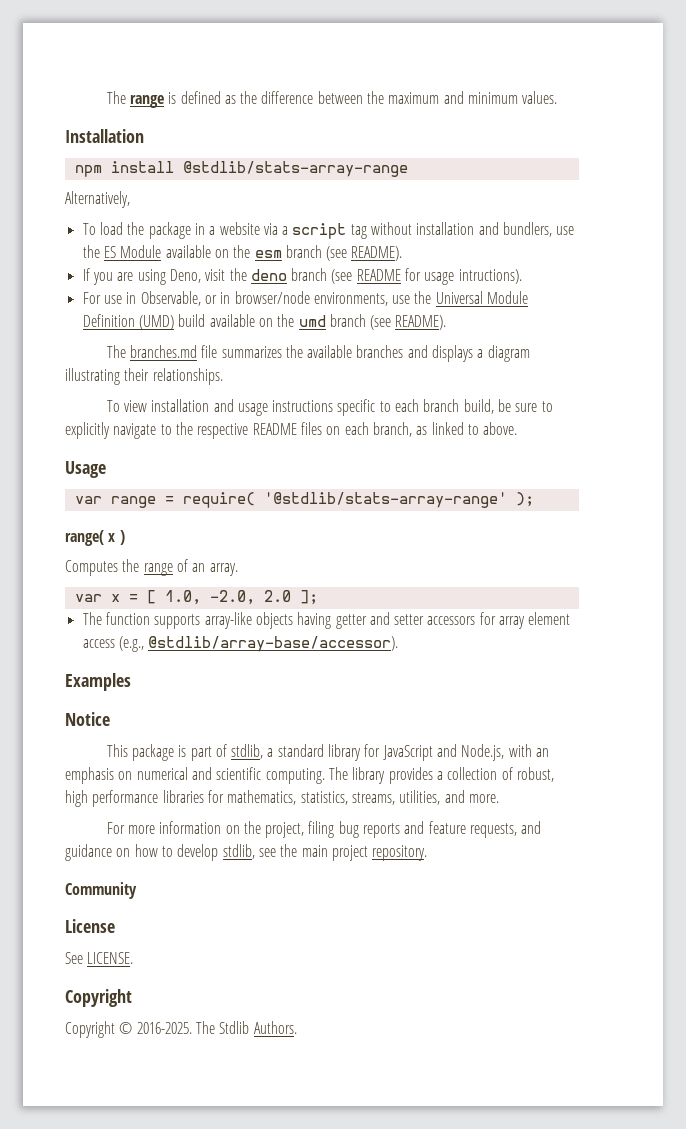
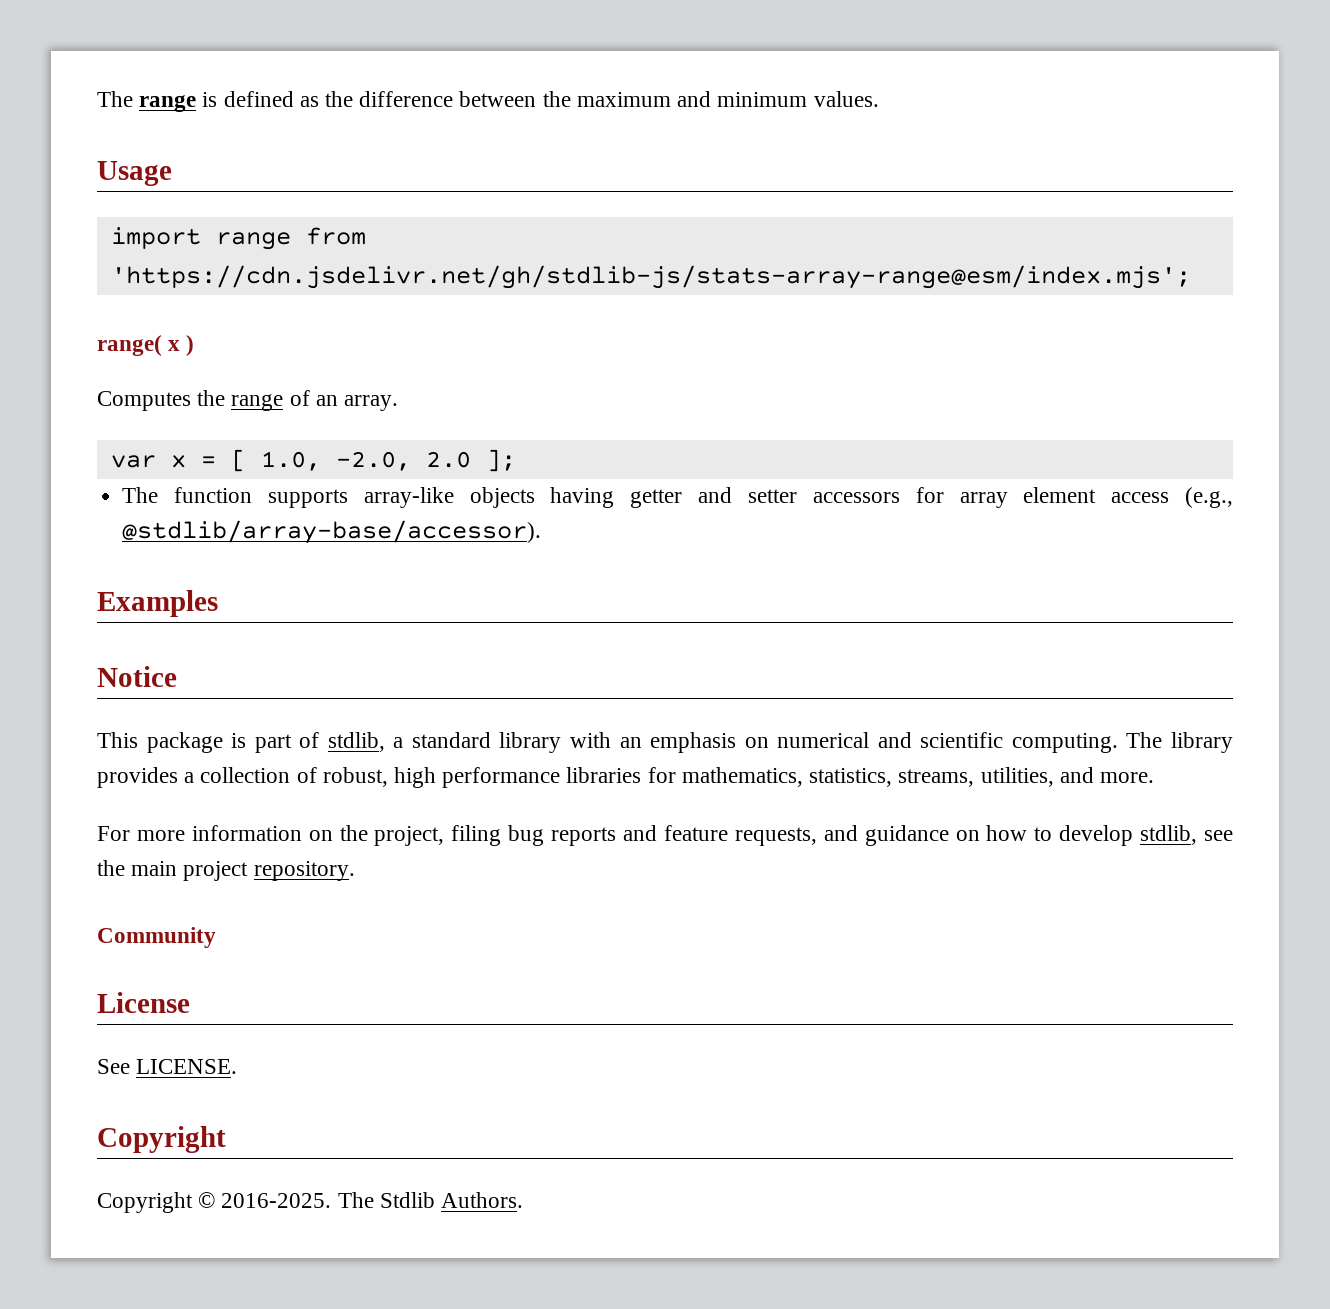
- Installation
- npm install @stdlib/stats-array-range
- Alternatively,
- To load the package in a website via a script tag without installation and bundlers, use the ES Module available on the esm branch (see README).
- If you are using Deno, visit the deno branch (see README for usage intructions).
- For use in Observable, or in browser/node environments, use the Universal Module Definition (UMD) build available on the umd branch (see README).
- The branches.md file summarizes the available branches and displays a diagram illustrating their relationships.
- To view installation and usage instructions specific to each branch build, be sure to explicitly navigate to the respective README files on each branch, as linked to above.
  Usage
- var range = require( '@stdlib/stats-array-range' );
+ import range from 'https://cdn.jsdelivr.net/gh/stdlib-js/stats-array-range@esm/index.mjs';
- This package is part of stdlib, a standard library for JavaScript and Node.js, with an emphasis on numerical and scientific computing.
+ This package is part of stdlib, a standard library with an emphasis on numerical and scientific computing.

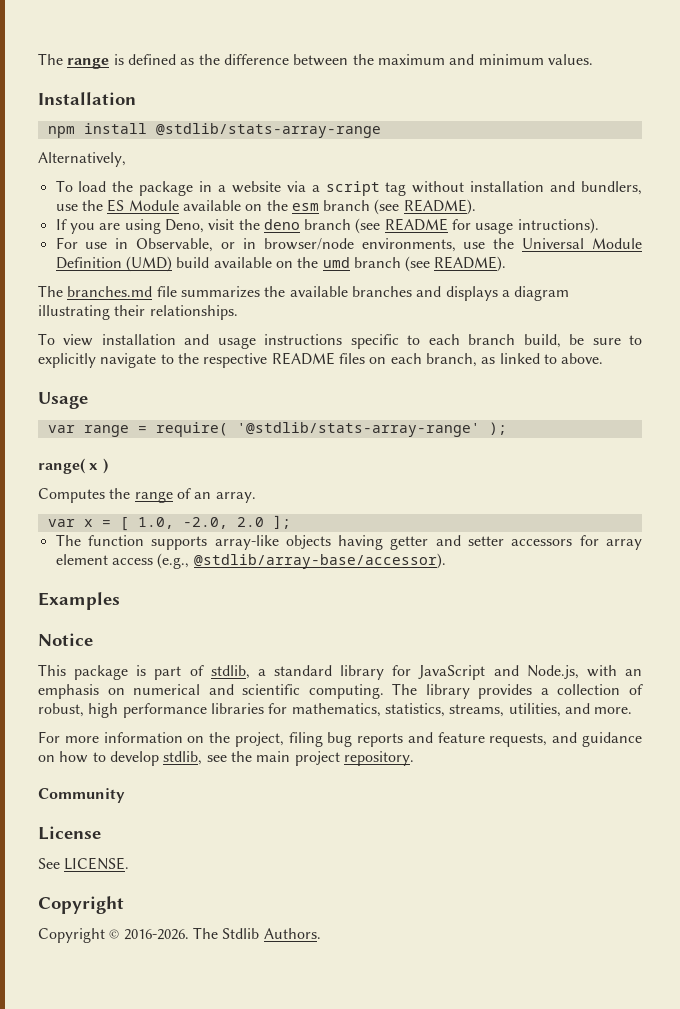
+ Installation
+ npm install @stdlib/stats-array-range
+ Alternatively,
+ To load the package in a website via a script tag without installation and bundlers, use the ES Module available on the esm branch (see README).
+ If you are using Deno, visit the deno branch (see README for usage intructions).
+ For use in Observable, or in browser/node environments, use the Universal Module Definition (UMD) build available on the umd branch (see README).
+ The branches.md file summarizes the available branches and displays a diagram illustrating their relationships.
+ To view installation and usage instructions specific to each branch build, be sure to explicitly navigate to the respective README files on each branch, as linked to above.
  Usage
- import range from 'https://cdn.jsdelivr.net/gh/stdlib-js/stats-array-range@esm/index.mjs';
+ var range = require( '@stdlib/stats-array-range' );
- This package is part of stdlib, a standard library with an emphasis on numerical and scientific computing.
+ This package is part of stdlib, a standard library for JavaScript and Node.js, with an emphasis on numerical and scientific computing.
- Copyright © 2016-2025.
+ Copyright © 2016-2026.

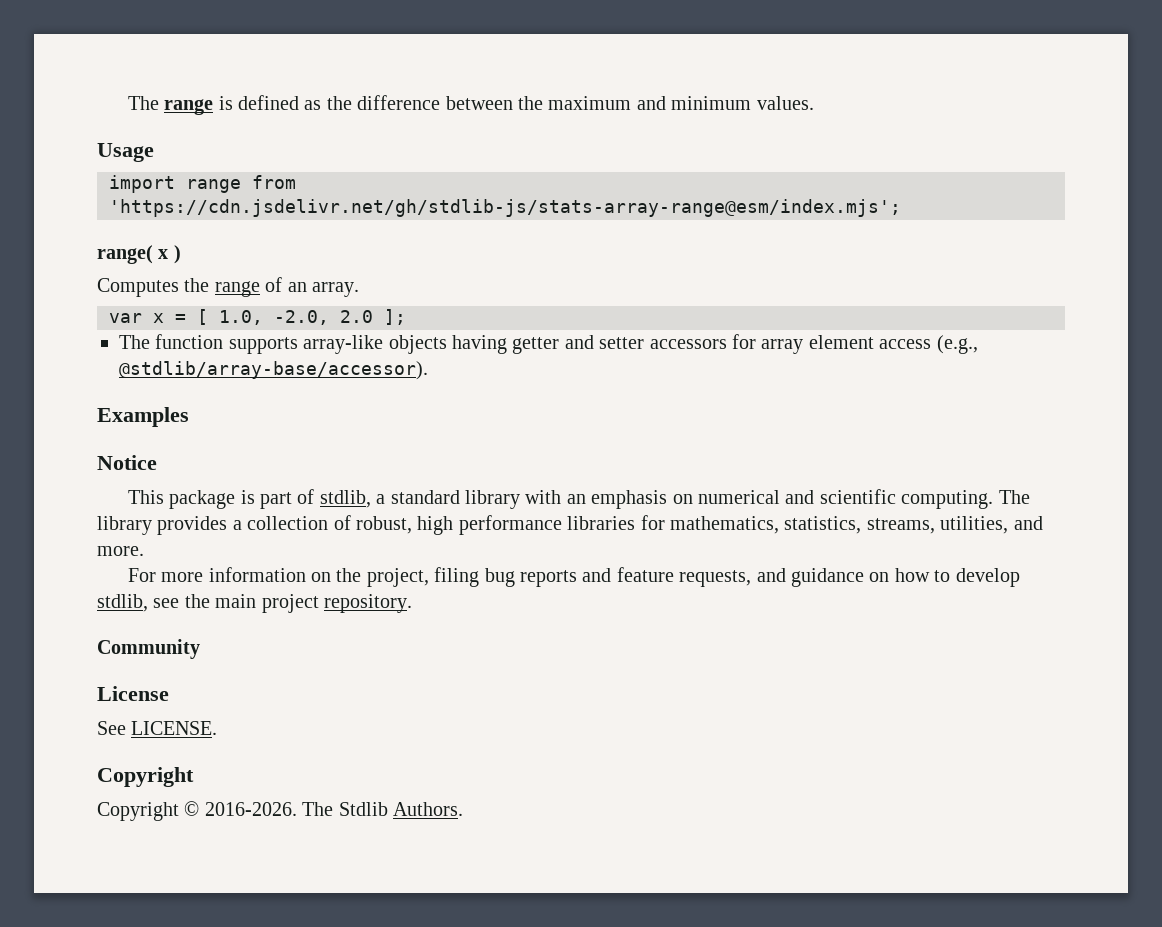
- Installation
- npm install @stdlib/stats-array-range
- Alternatively,
- To load the package in a website via a script tag without installation and bundlers, use the ES Module available on the esm branch (see README).
- If you are using Deno, visit the deno branch (see README for usage intructions).
- For use in Observable, or in browser/node environments, use the Universal Module Definition (UMD) build available on the umd branch (see README).
- The branches.md file summarizes the available branches and displays a diagram illustrating their relationships.
- To view installation and usage instructions specific to each branch build, be sure to explicitly navigate to the respective README files on each branch, as linked to above.
  Usage
- var range = require( '@stdlib/stats-array-range' );
+ import range from 'https://cdn.jsdelivr.net/gh/stdlib-js/stats-array-range@esm/index.mjs';
- This package is part of stdlib, a standard library for JavaScript and Node.js, with an emphasis on numerical and scientific computing.
+ This package is part of stdlib, a standard library with an emphasis on numerical and scientific computing.

